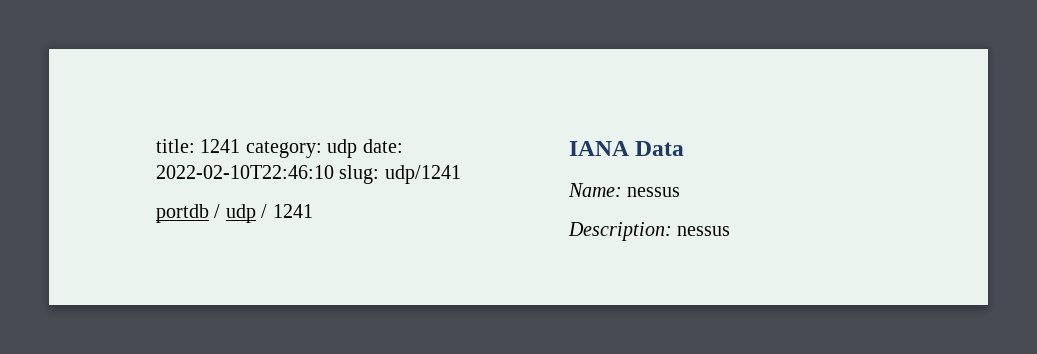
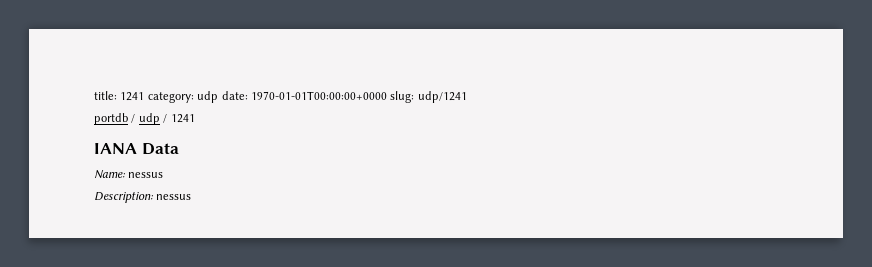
- title: 1241 category: udp date: 2022-02-10T22:46:10 slug: udp/1241
+ title: 1241 category: udp date: 1970-01-01T00:00:00+0000 slug: udp/1241

